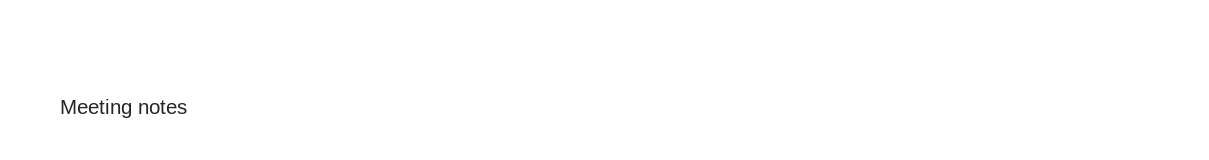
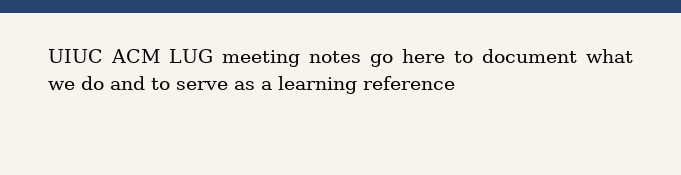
- Meeting notes
+ UIUC ACM LUG meeting notes go here to document what we do and to serve as a learning reference

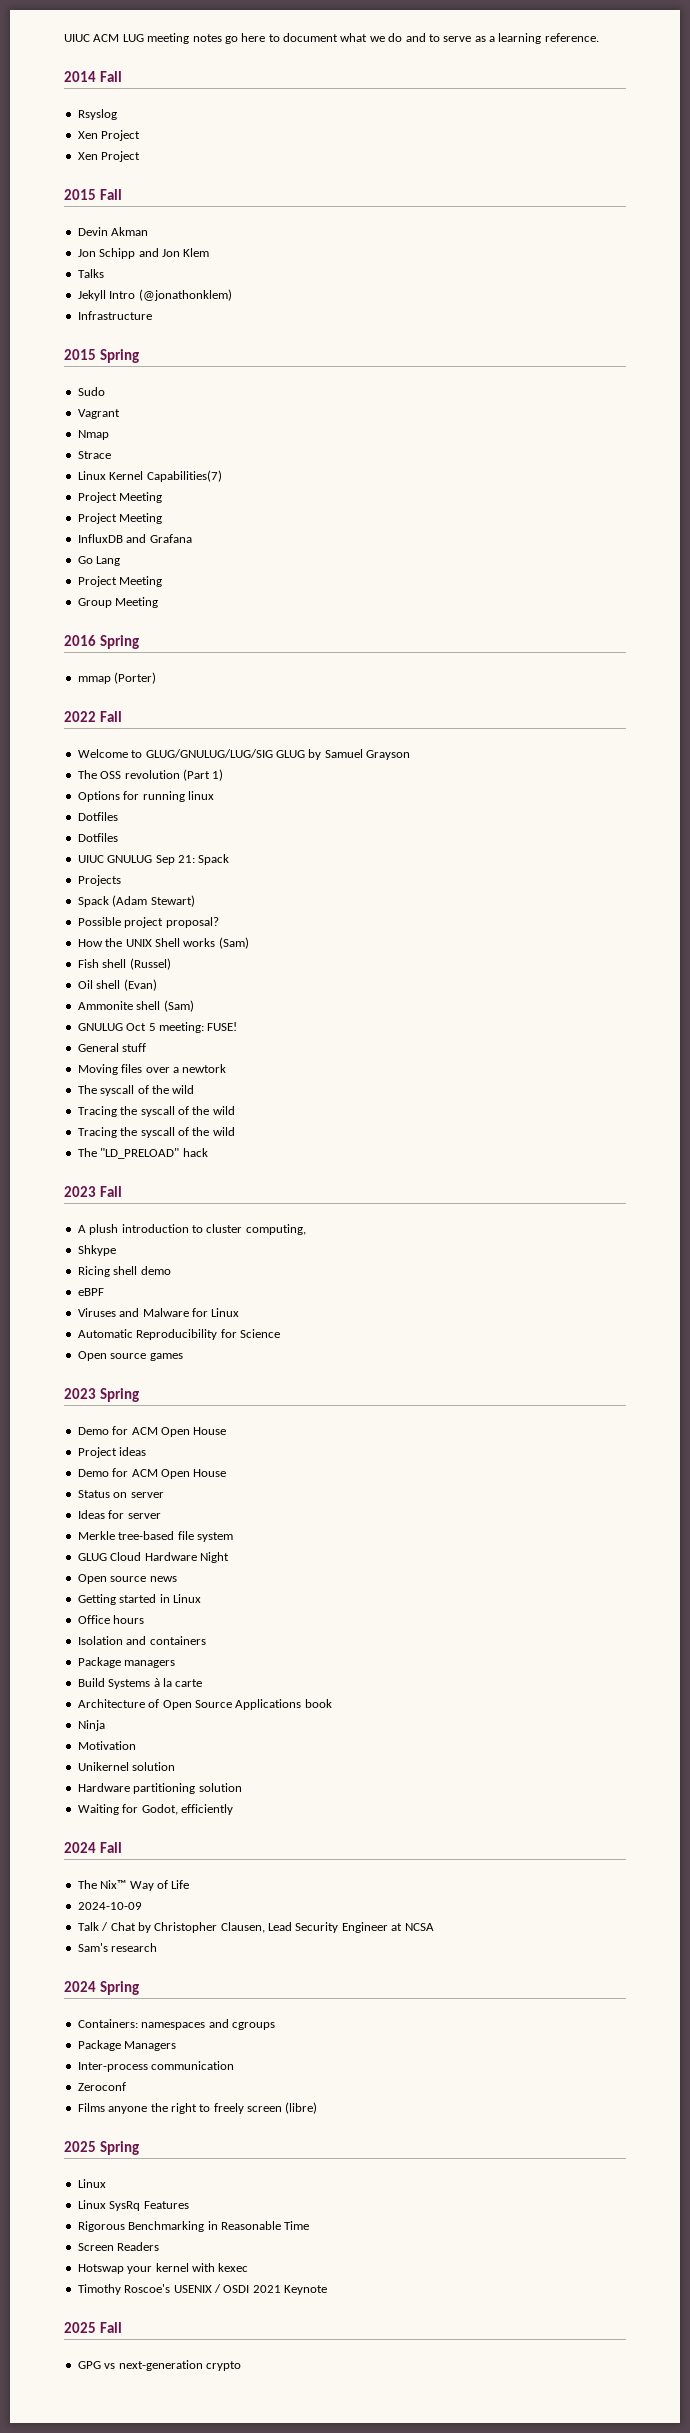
- UIUC ACM LUG meeting notes go here to document what we do and to serve as a learning reference
+ UIUC ACM LUG meeting notes go here to document what we do and to serve as a learning reference.
+ 2014 Fall
+ Rsyslog
+ Xen Project
+ Xen Project
+ 2015 Fall
+ Devin Akman
+ Jon Schipp and Jon Klem
+ Talks
+ Jekyll Intro (@jonathonklem)
+ Infrastructure
+ 2015 Spring
+ Sudo
+ Vagrant
+ Nmap
+ Strace
+ Linux Kernel Capabilities(7)
+ Project Meeting
+ Project Meeting
+ InfluxDB and Grafana
+ Go Lang
+ Project Meeting
+ Group Meeting
+ 2016 Spring
+ mmap (Porter)
+ 2022 Fall
+ Welcome to GLUG/GNULUG/LUG/SIG GLUG by Samuel Grayson
+ The OSS revolution (Part 1)
+ Options for running linux
+ Dotfiles
+ Dotfiles
+ UIUC GNULUG Sep 21: Spack
+ Projects
+ Spack (Adam Stewart)
+ Possible project proposal?
+ How the UNIX Shell works (Sam)
+ Fish shell (Russel)
+ Oil shell (Evan)
+ Ammonite shell (Sam)
+ GNULUG Oct 5 meeting: FUSE!
+ General stuff
+ Moving files over a newtork
+ The syscall of the wild
+ Tracing the syscall of the wild
+ Tracing the syscall of the wild
+ The "LD_PRELOAD" hack
+ 2023 Fall
+ A plush introduction to cluster computing,
+ Shkype
+ Ricing shell demo
+ eBPF
+ Viruses and Malware for Linux
+ Automatic Reproducibility for Science
+ Open source games
+ 2023 Spring
+ Demo for ACM Open House
+ Project ideas
+ Demo for ACM Open House
+ Status on server
+ Ideas for server
+ Merkle tree-based file system
+ GLUG Cloud Hardware Night
+ Open source news
+ Getting started in Linux
+ Office hours
+ Isolation and containers
+ Package managers
+ Build Systems à la carte
+ Architecture of Open Source Applications book
+ Ninja
+ Motivation
+ Unikernel solution
+ Hardware partitioning solution
+ Waiting for Godot, efficiently
+ 2024 Fall
+ The Nix™ Way of Life
+ 2024-10-09
+ Talk / Chat by Christopher Clausen, Lead Security Engineer at NCSA
+ Sam's research
+ 2024 Spring
+ Containers: namespaces and cgroups
+ Package Managers
+ Inter-process communication
+ Zeroconf
+ Films anyone the right to freely screen (libre)
+ 2025 Spring
+ Linux
+ Linux SysRq Features
+ Rigorous Benchmarking in Reasonable Time
+ Screen Readers
+ Hotswap your kernel with kexec
+ Timothy Roscoe's USENIX / OSDI 2021 Keynote
+ 2025 Fall
+ GPG vs next-generation crypto

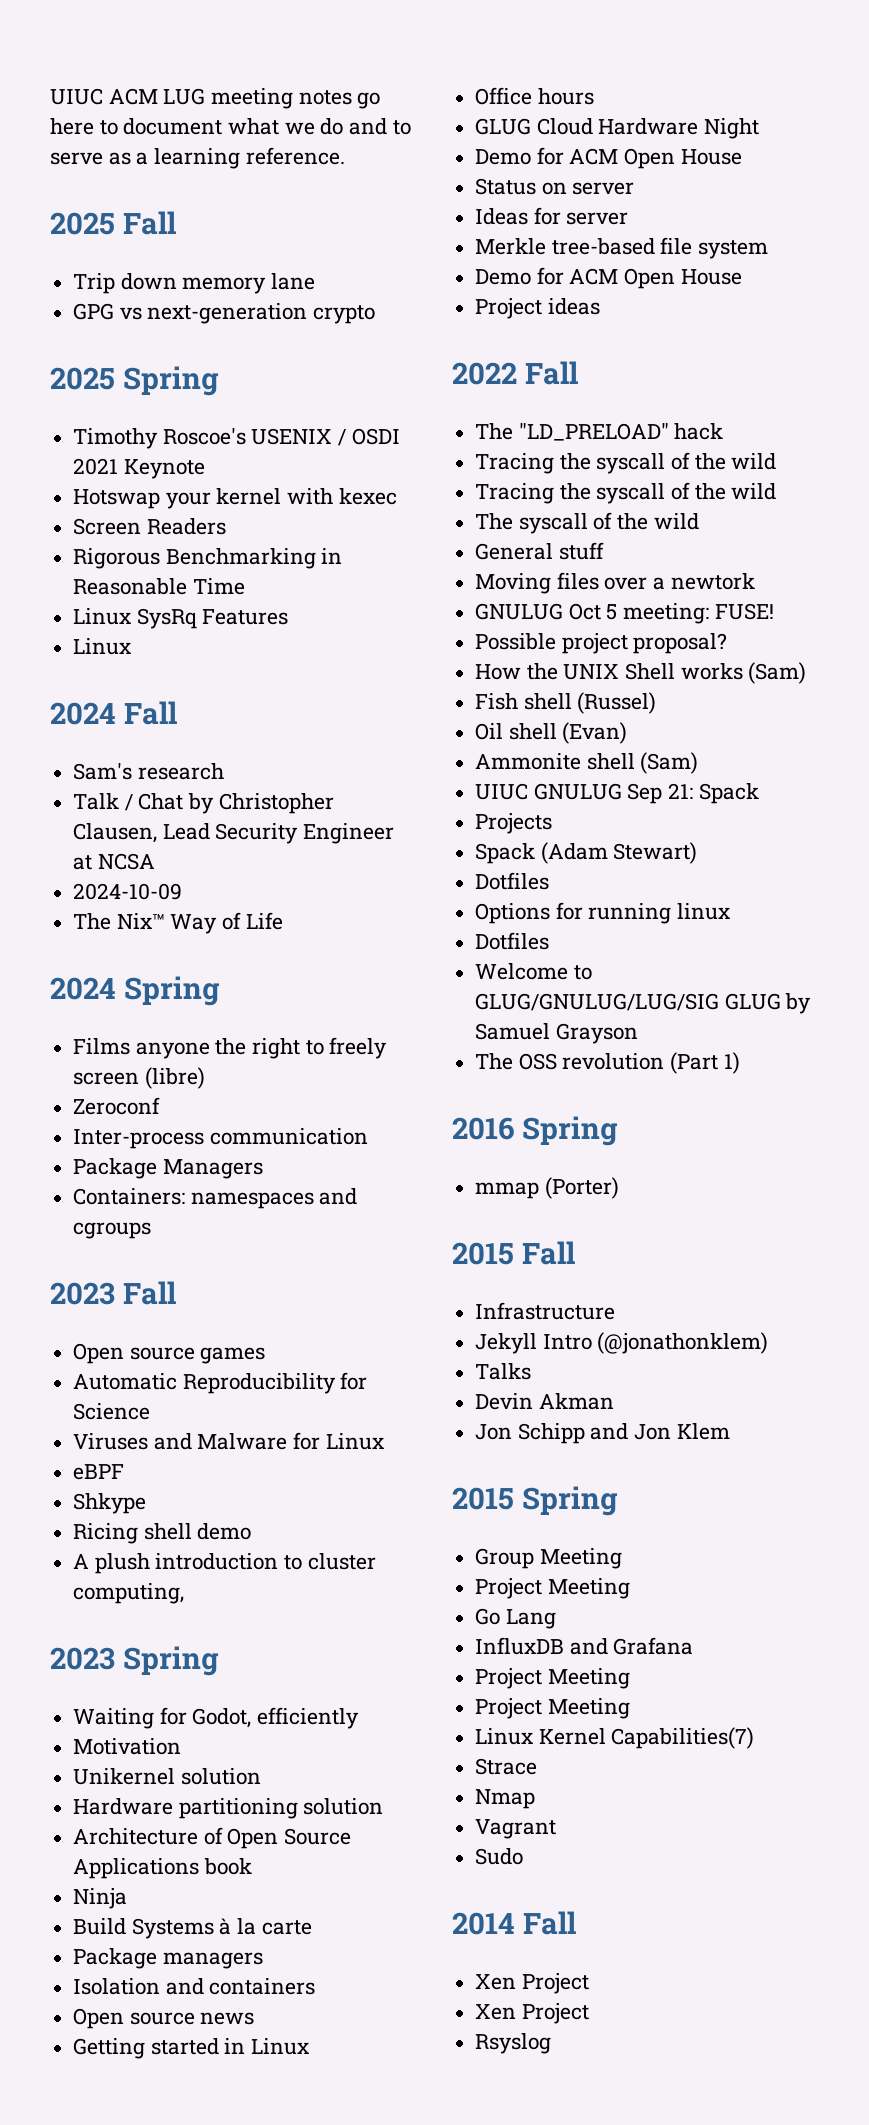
- 2014 Fall
- Rsyslog
- Xen Project
- Xen Project
- 2015 Fall
- Devin Akman
- Jon Schipp and Jon Klem
- Talks
- Jekyll Intro (@jonathonklem)
- Infrastructure
- 2015 Spring
- Sudo
- Vagrant
- Nmap
- Strace
- Linux Kernel Capabilities(7)
- Project Meeting
- Project Meeting
- InfluxDB and Grafana
- Go Lang
- Project Meeting
- Group Meeting
- 2016 Spring
- mmap (Porter)
+ 2025 Fall
+ Trip down memory lane
+ GPG vs next-generation crypto
+ 2025 Spring
+ Timothy Roscoe's USENIX / OSDI 2021 Keynote
+ Hotswap your kernel with kexec
+ Screen Readers
+ Rigorous Benchmarking in Reasonable Time
+ Linux SysRq Features
+ Linux
+ 2024 Fall
+ Sam's research
+ Talk / Chat by Christopher Clausen, Lead Security Engineer at NCSA
+ 2024-10-09
+ The Nix™ Way of Life
+ 2024 Spring
+ Films anyone the right to freely screen (libre)
+ Zeroconf
+ Inter-process communication
+ Package Managers
+ Containers: namespaces and cgroups
+ 2023 Fall
+ Open source games
+ Automatic Reproducibility for Science
+ Viruses and Malware for Linux
+ eBPF
+ Shkype
+ Ricing shell demo
+ A plush introduction to cluster computing,
+ 2023 Spring
+ Waiting for Godot, efficiently
+ Motivation
+ Unikernel solution
+ Hardware partitioning solution
+ Architecture of Open Source Applications book
+ Ninja
+ Build Systems à la carte
+ Package managers
+ Isolation and containers
+ Open source news
+ Getting started in Linux
+ Office hours
+ GLUG Cloud Hardware Night
+ Demo for ACM Open House
+ Status on server
+ Ideas for server
+ Merkle tree-based file system
+ Demo for ACM Open House
+ Project ideas
  2022 Fall
- Welcome to GLUG/GNULUG/LUG/SIG GLUG by Samuel Grayson
- The OSS revolution (Part 1)
- Options for running linux
- Dotfiles
- Dotfiles
- UIUC GNULUG Sep 21: Spack
- Projects
- Spack (Adam Stewart)
+ The "LD_PRELOAD" hack
+ Tracing the syscall of the wild
+ Tracing the syscall of the wild
+ The syscall of the wild
+ General stuff
+ Moving files over a newtork
+ GNULUG Oct 5 meeting: FUSE!
- GNULUG Oct 5 meeting: FUSE!
- General stuff
- Moving files over a newtork
- The syscall of the wild
- Tracing the syscall of the wild
- Tracing the syscall of the wild
- The "LD_PRELOAD" hack
- 2023 Fall
- A plush introduction to cluster computing,
- Shkype
- Ricing shell demo
- eBPF
- Viruses and Malware for Linux
- Automatic Reproducibility for Science
- Open source games
- 2023 Spring
- Demo for ACM Open House
- Project ideas
- Demo for ACM Open House
- Status on server
- Ideas for server
- Merkle tree-based file system
- GLUG Cloud Hardware Night
- Open source news
- Getting started in Linux
- Office hours
- Isolation and containers
- Package managers
- Build Systems à la carte
- Architecture of Open Source Applications book
- Ninja
- Motivation
- Unikernel solution
- Hardware partitioning solution
- Waiting for Godot, efficiently
- 2024 Fall
- The Nix™ Way of Life
- 2024-10-09
- Talk / Chat by Christopher Clausen, Lead Security Engineer at NCSA
- Sam's research
- 2024 Spring
- Containers: namespaces and cgroups
- Package Managers
- Inter-process communication
- Zeroconf
- Films anyone the right to freely screen (libre)
- 2025 Spring
- Linux
- Linux SysRq Features
- Rigorous Benchmarking in Reasonable Time
- Screen Readers
- Hotswap your kernel with kexec
- Timothy Roscoe's USENIX / OSDI 2021 Keynote
- 2025 Fall
- GPG vs next-generation crypto
+ UIUC GNULUG Sep 21: Spack
+ Projects
+ Spack (Adam Stewart)
+ Dotfiles
+ Options for running linux
+ Dotfiles
+ Welcome to GLUG/GNULUG/LUG/SIG GLUG by Samuel Grayson
+ The OSS revolution (Part 1)
+ 2016 Spring
+ mmap (Porter)
+ 2015 Fall
+ Infrastructure
+ Jekyll Intro (@jonathonklem)
+ Talks
+ Devin Akman
+ Jon Schipp and Jon Klem
+ 2015 Spring
+ Group Meeting
+ Project Meeting
+ Go Lang
+ InfluxDB and Grafana
+ Project Meeting
+ Project Meeting
+ Linux Kernel Capabilities(7)
+ Strace
+ Nmap
+ Vagrant
+ Sudo
+ 2014 Fall
+ Xen Project
+ Xen Project
+ Rsyslog

